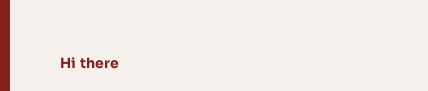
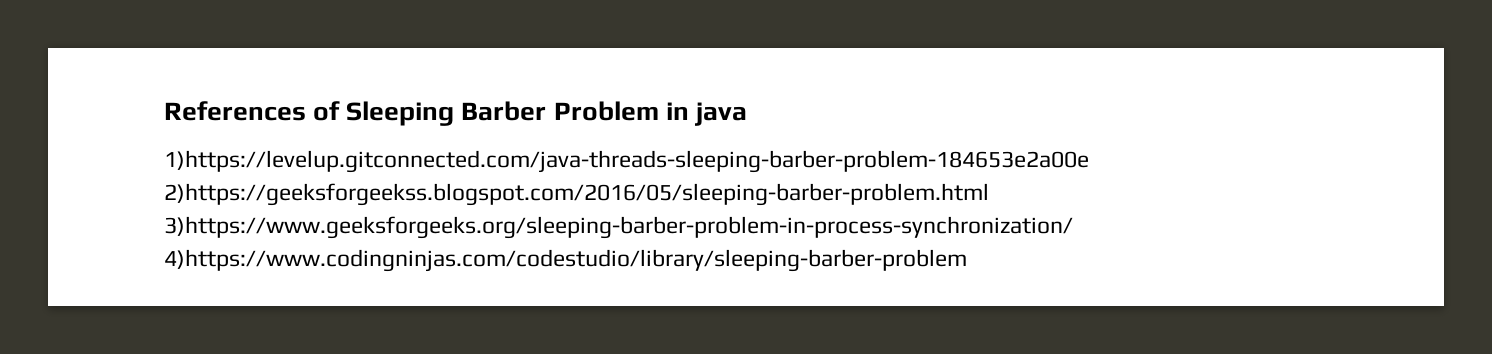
- Hi there
+ References of Sleeping Barber Problem in java
+ 1)https://levelup.gitconnected.com/java-threads-sleeping-barber-problem-184653e2a00e 2)https://geeksforgeekss.blogspot.com/2016/05/sleeping-barber-problem.html 3)https://www.geeksforgeeks.org/sleeping-barber-problem-in-process-synchronization/ 4)https://www.codingninjas.com/codestudio/library/sleeping-barber-problem

